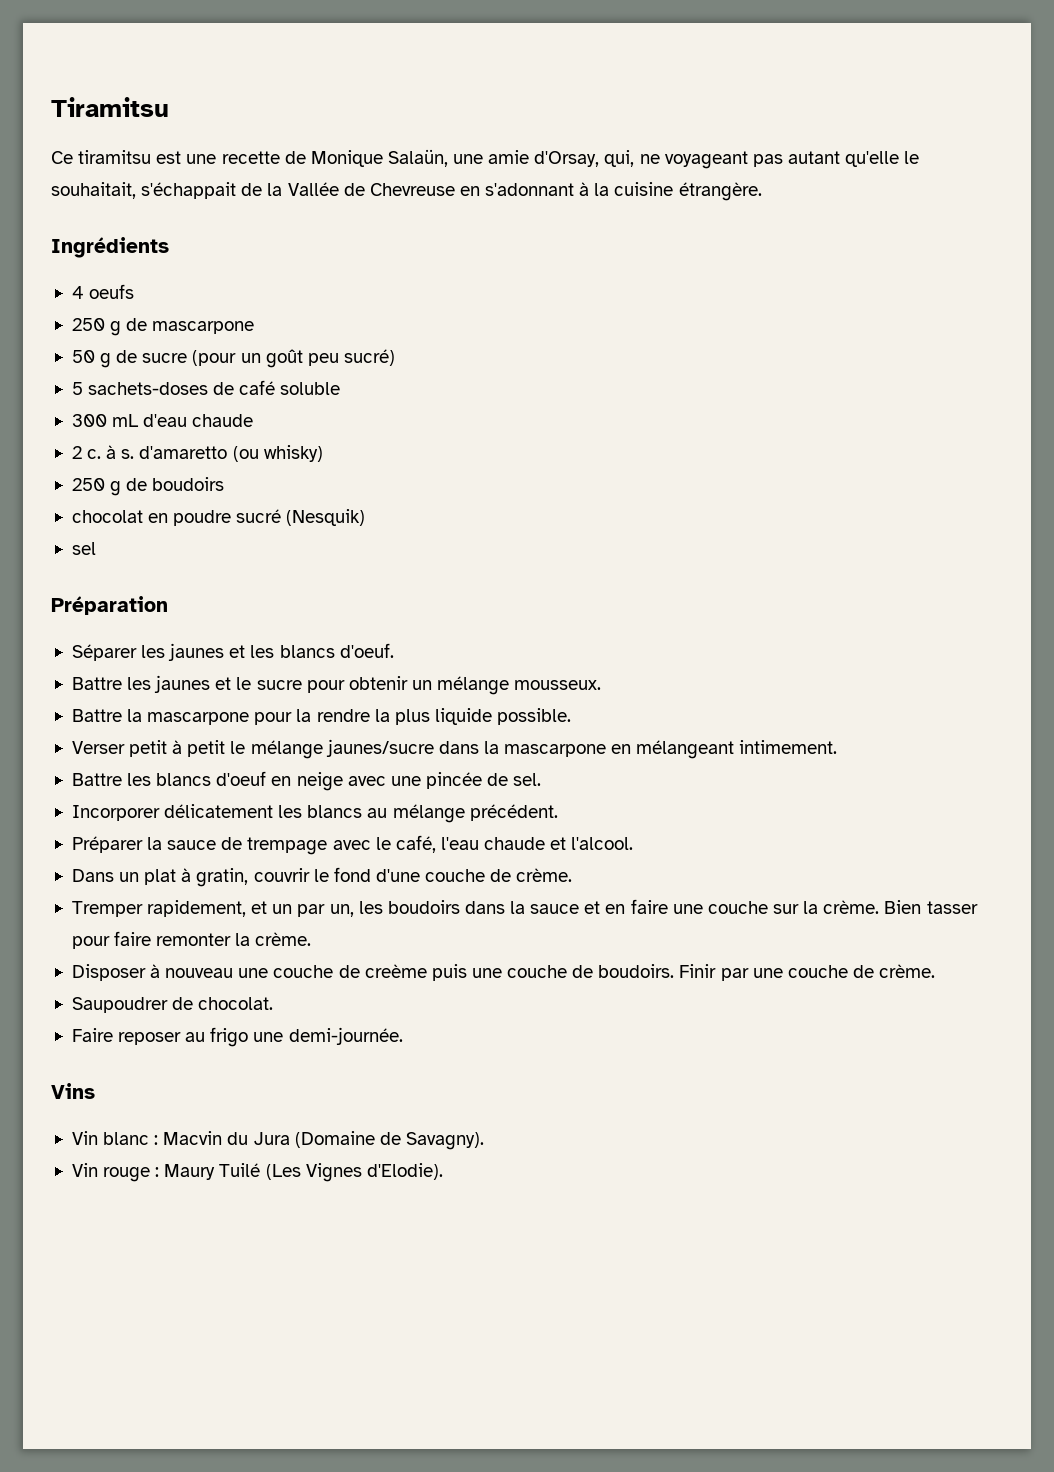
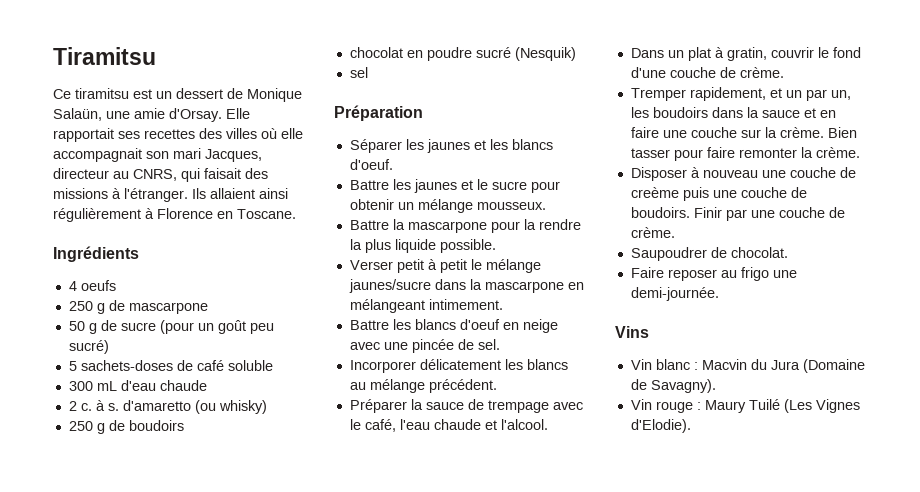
- Ce tiramitsu est une recette de Monique Salaün, une amie d'Orsay, qui, ne voyageant pas autant qu'elle le souhaitait, s'échappait de la Vallée de Chevreuse en s'adonnant à la cuisine étrangère.
+ Ce tiramitsu est un dessert de Monique Salaün, une amie d'Orsay. Elle rapportait ses recettes des villes où elle accompagnait son mari Jacques, directeur au CNRS, qui faisait des missions à l'étranger. Ils allaient ainsi régulièrement à Florence en Toscane.

